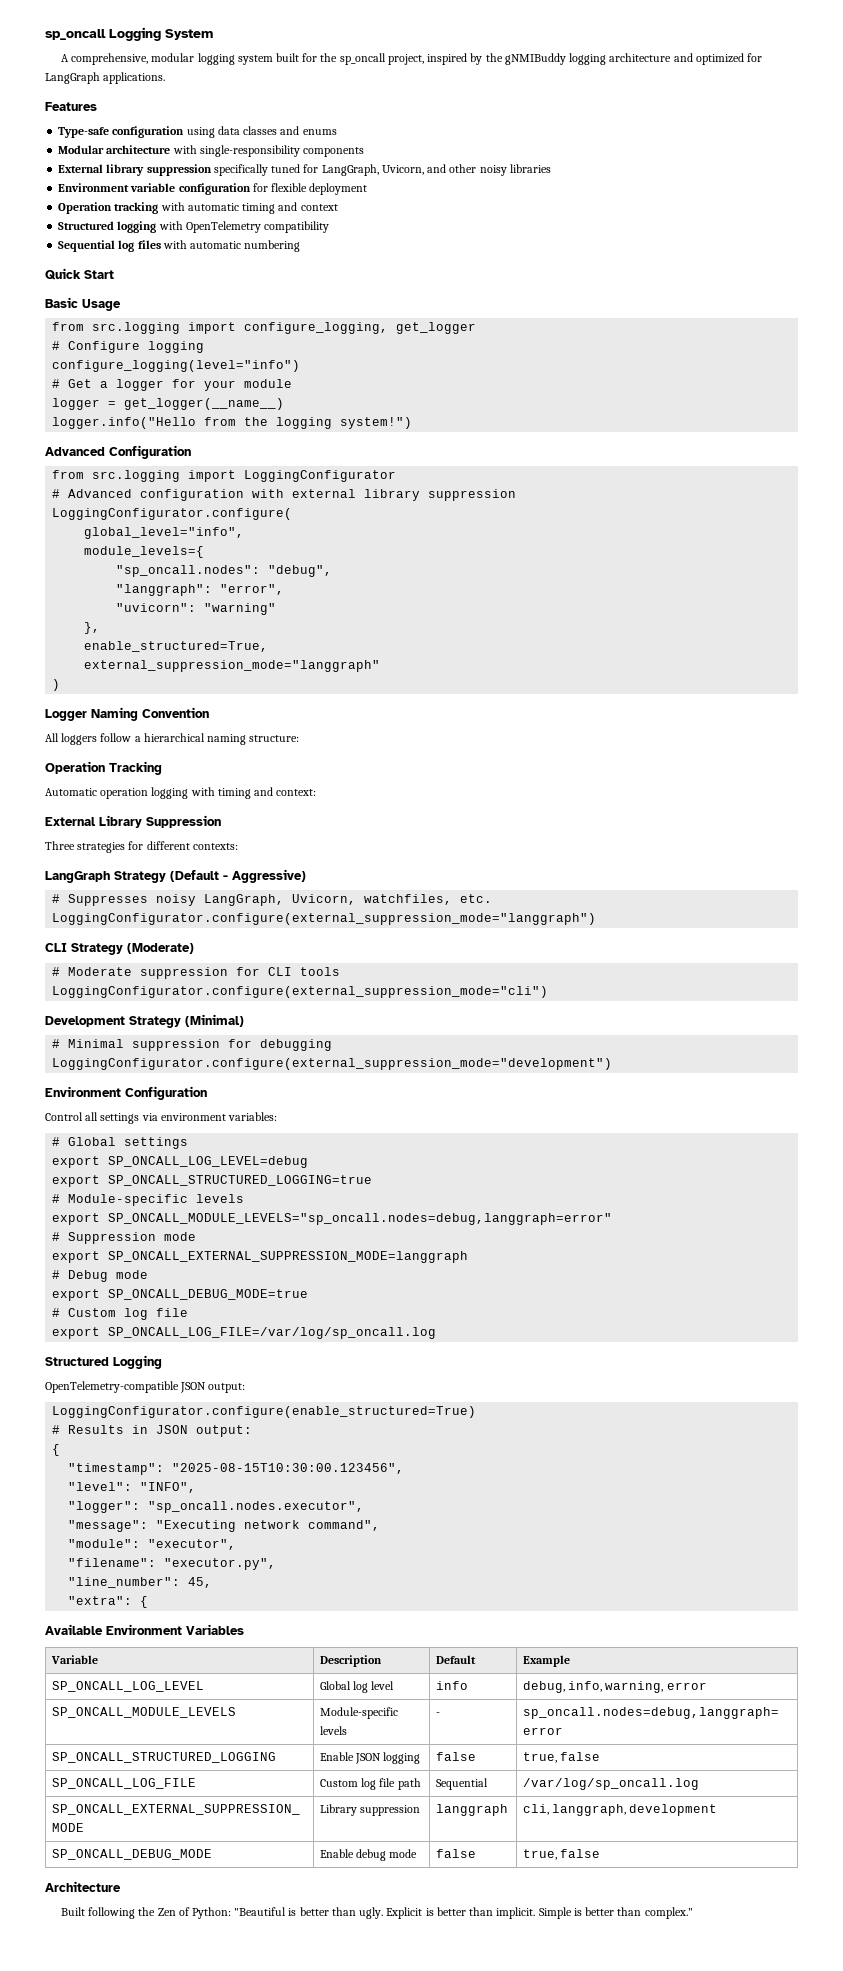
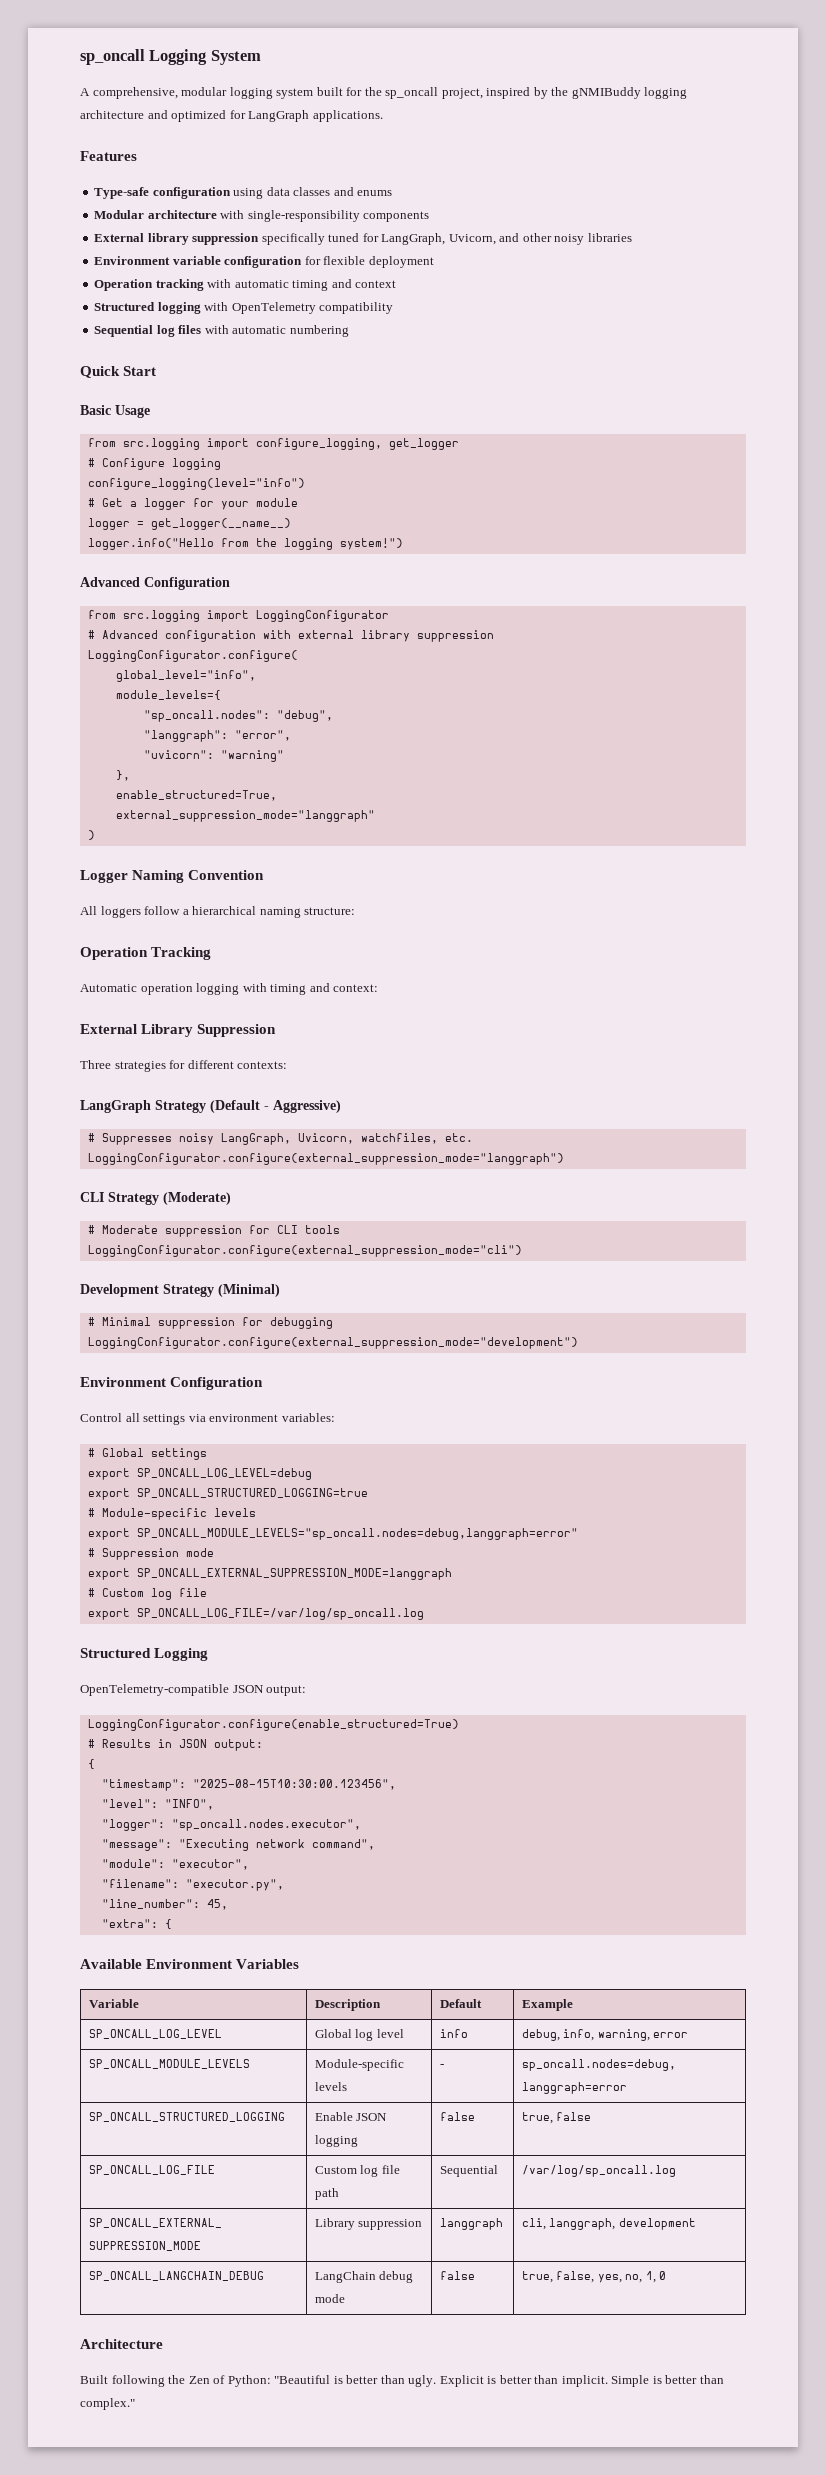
- # Debug mode
- export SP_ONCALL_DEBUG_MODE=true
- SP_ONCALL_DEBUG_MODE | Enable debug mode | false | true, false
+ SP_ONCALL_LANGCHAIN_DEBUG | LangChain debug mode | false | true, false, yes, no, 1, 0

